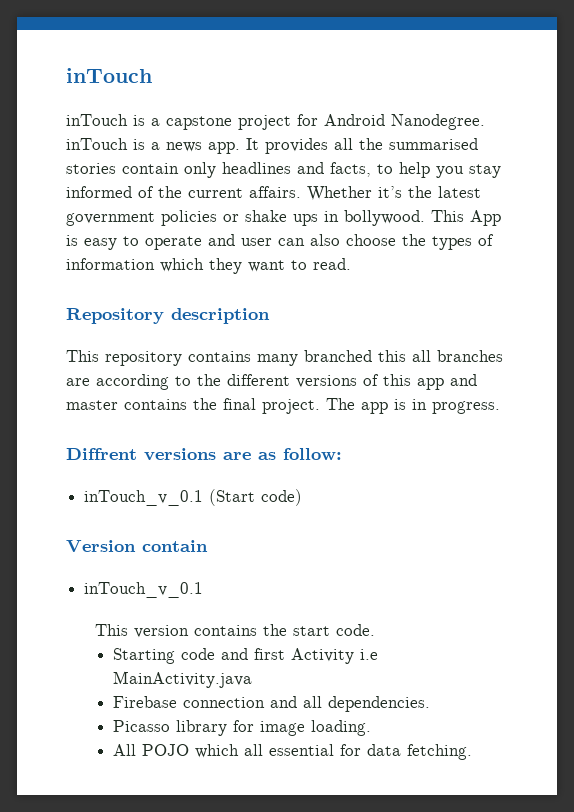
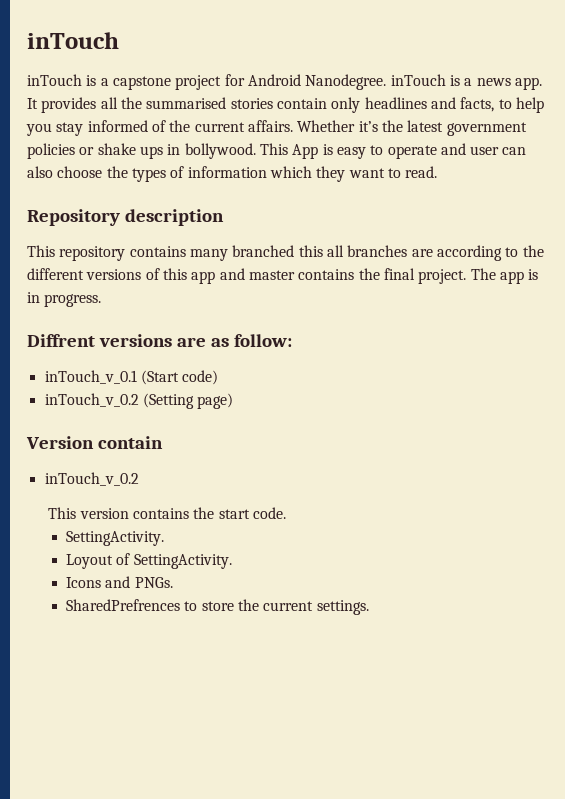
+ inTouch_v_0.2 (Setting page)
  Version contain
- inTouch_v_0.1
+ inTouch_v_0.2
  This version contains the start code.
- Starting code and first Activity i.e MainActivity.java
- Firebase connection and all dependencies.
- Picasso library for image loading.
- All POJO which all essential for data fetching.
+ SettingActivity.
+ Loyout of SettingActivity.
+ Icons and PNGs.
+ SharedPrefrences to store the current settings.

